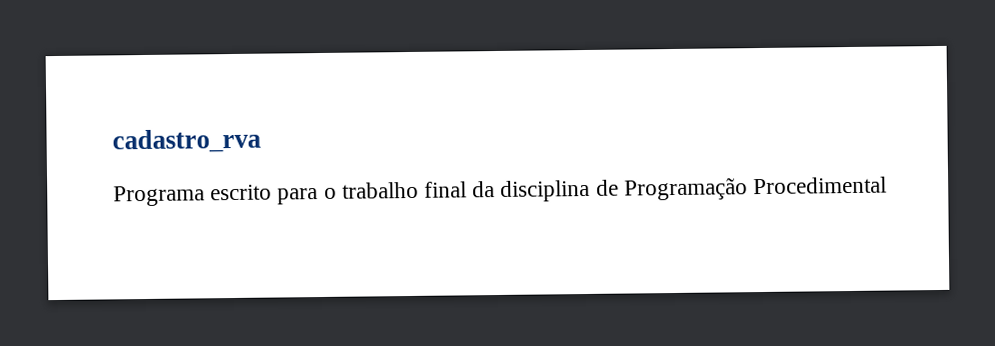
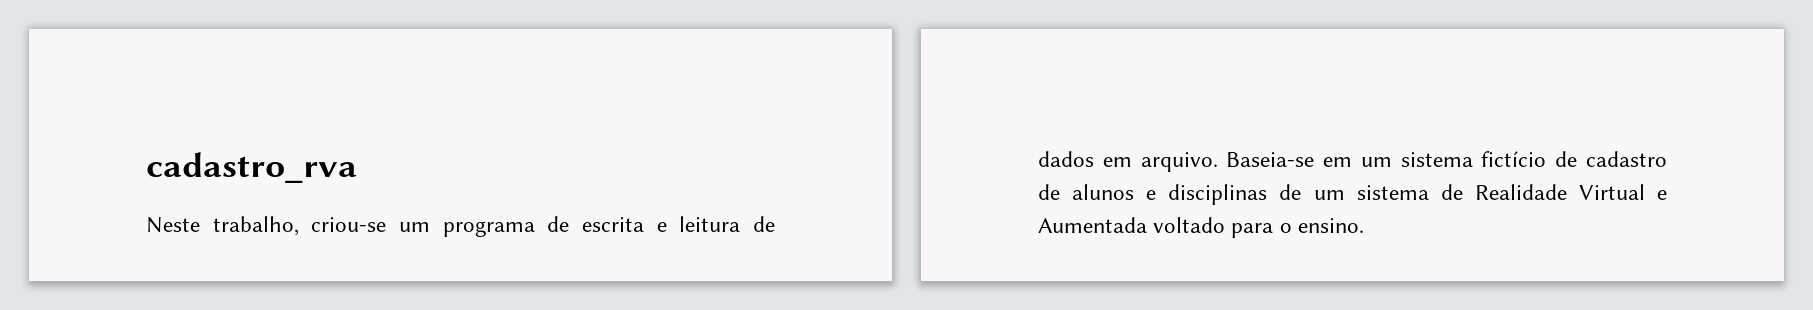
- Programa escrito para o trabalho final da disciplina de Programação Procedimental
+ Neste trabalho, criou-se um programa de escrita e leitura de dados em arquivo. Baseia-se em um sistema fictício de cadastro de alunos e disciplinas de um sistema de Realidade Virtual e Aumentada voltado para o ensino.

